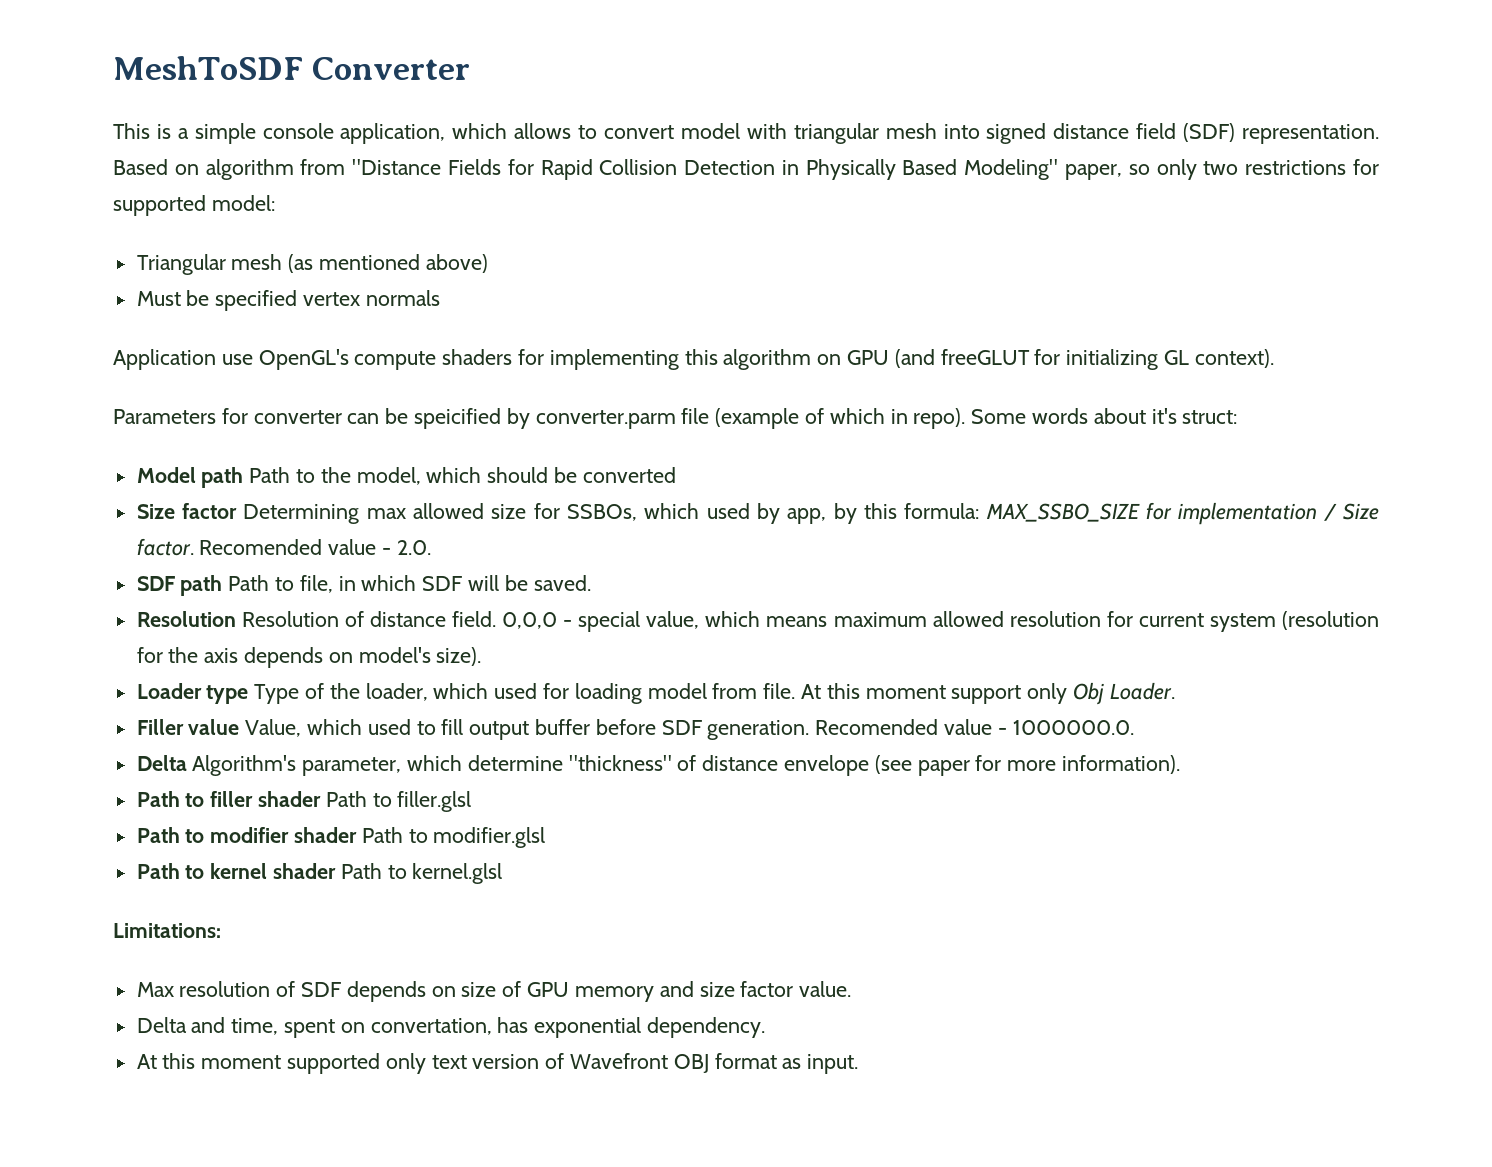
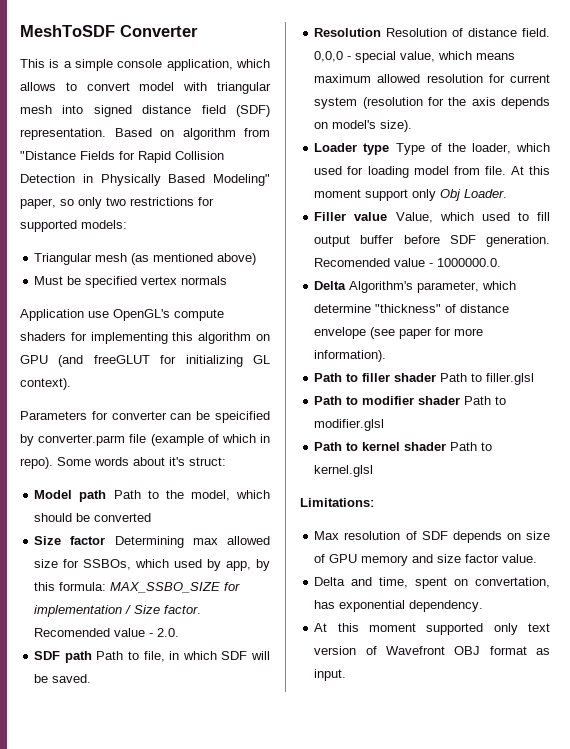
- Based on algorithm from "Distance Fields for Rapid Collision Detection in Physically Based Modeling" paper, so only two restrictions for supported model:
+ Based on algorithm from "Distance Fields for Rapid Collision Detection in Physically Based Modeling" paper, so only two restrictions for supported models:

